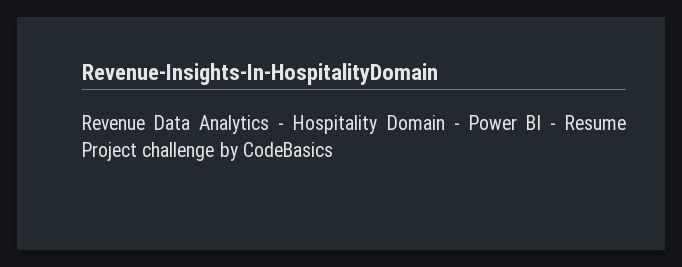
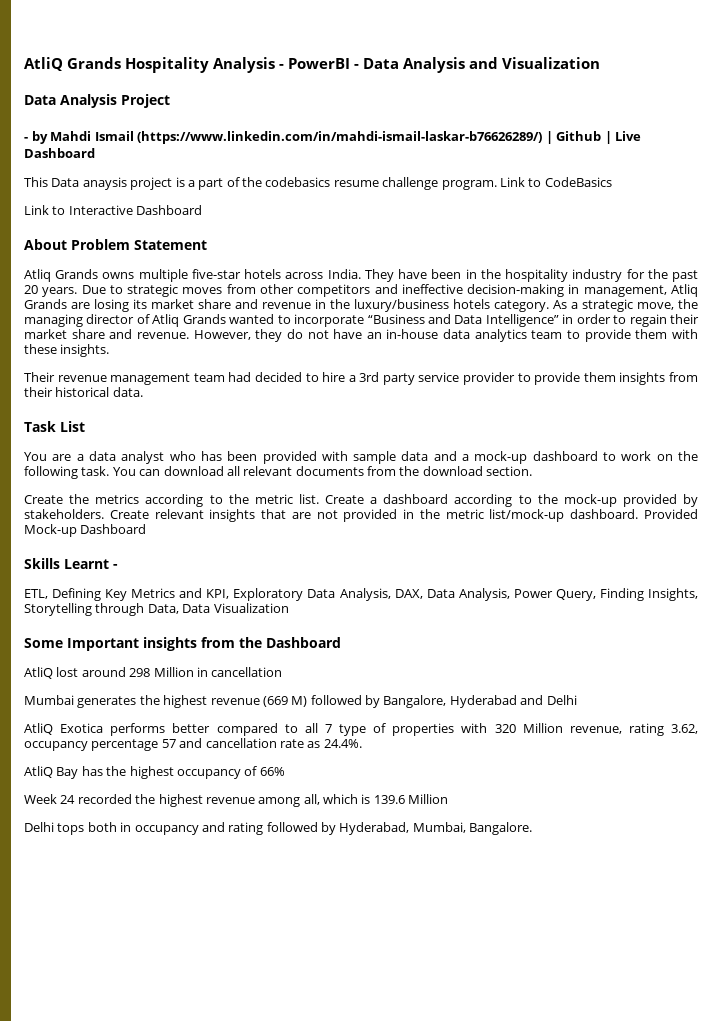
- Revenue-Insights-In-HospitalityDomain
- Revenue Data Analytics - Hospitality Domain - Power BI - Resume Project challenge by CodeBasics
+ AtliQ Grands Hospitality Analysis - PowerBI - Data Analysis and Visualization
+ Data Analysis Project
+ - by Mahdi Ismail (https://www.linkedin.com/in/mahdi-ismail-laskar-b76626289/) | Github | Live Dashboard
+ This Data anaysis project is a part of the codebasics resume challenge program. Link to CodeBasics
+ Link to Interactive Dashboard
+ About Problem Statement
+ Atliq Grands owns multiple five-star hotels across India. They have been in the hospitality industry for the past 20 years. Due to strategic moves from other competitors and ineffective decision-making in management, Atliq Grands are losing its market share and revenue in the luxury/business hotels category. As a strategic move, the managing director of Atliq Grands wanted to incorporate “Business and Data Intelligence” in order to regain their market share and revenue. However, they do not have an in-house data analytics team to provide them with these insights.
+ Their revenue management team had decided to hire a 3rd party service provider to provide them insights from their historical data.
+ Task List
+ You are a data analyst who has been provided with sample data and a mock-up dashboard to work on the following task. You can download all relevant documents from the download section.
+ Create the metrics according to the metric list. Create a dashboard according to the mock-up provided by stakeholders. Create relevant insights that are not provided in the metric list/mock-up dashboard. Provided Mock-up Dashboard
+ Skills Learnt -
+ ETL, Defining Key Metrics and KPI, Exploratory Data Analysis, DAX, Data Analysis, Power Query, Finding Insights, Storytelling through Data, Data Visualization
+ Some Important insights from the Dashboard
+ AtliQ lost around 298 Million in cancellation
+ Mumbai generates the highest revenue (669 M) followed by Bangalore, Hyderabad and Delhi
+ AtliQ Exotica performs better compared to all 7 type of properties with 320 Million revenue, rating 3.62, occupancy percentage 57 and cancellation rate as 24.4%.
+ AtliQ Bay has the highest occupancy of 66%
+ Week 24 recorded the highest revenue among all, which is 139.6 Million
+ Delhi tops both in occupancy and rating followed by Hyderabad, Mumbai, Bangalore.

